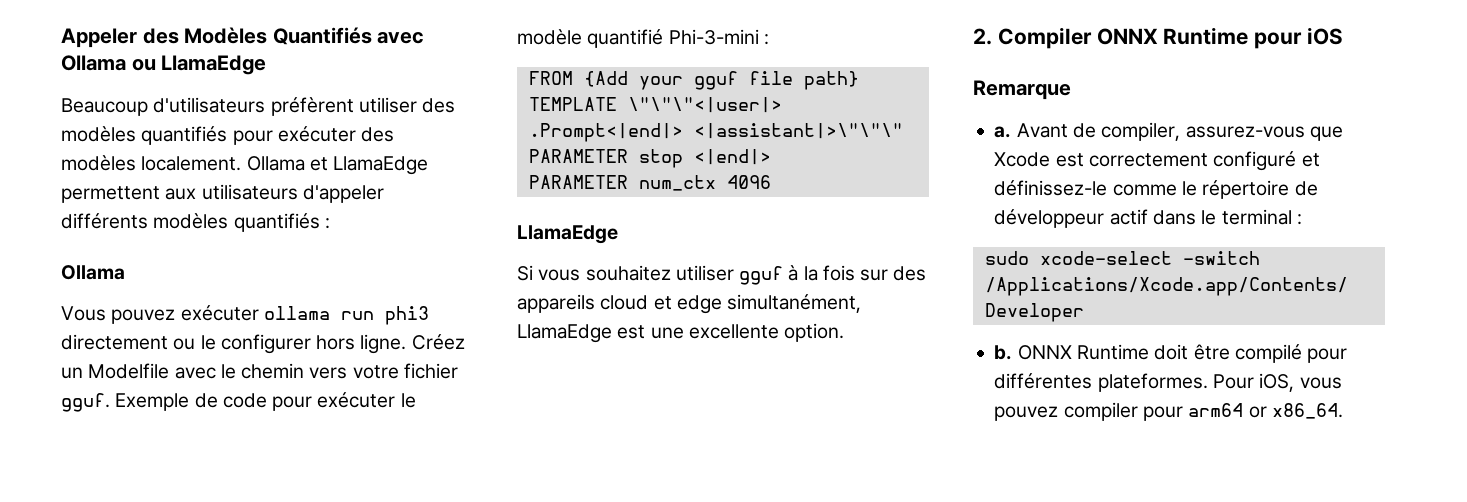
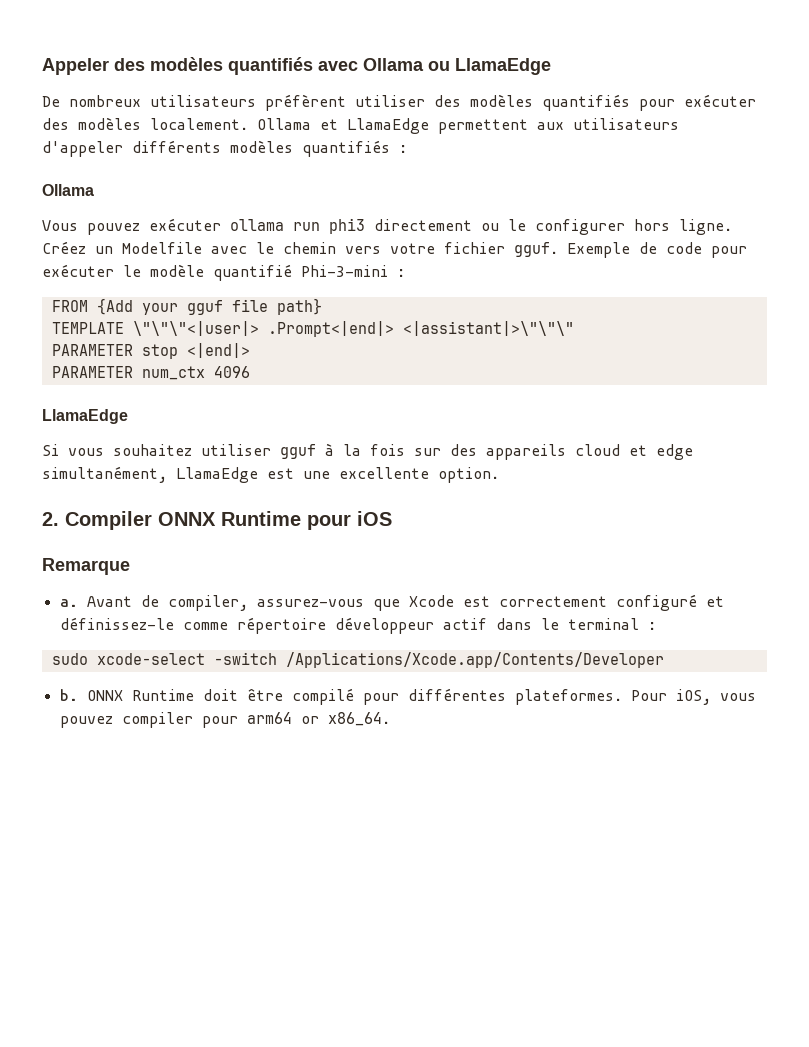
- Appeler des Modèles Quantifiés avec Ollama ou LlamaEdge
+ Appeler des modèles quantifiés avec Ollama ou LlamaEdge
- Beaucoup d'utilisateurs préfèrent utiliser des modèles quantifiés pour exécuter des modèles localement.
+ De nombreux utilisateurs préfèrent utiliser des modèles quantifiés pour exécuter des modèles localement.
- Avant de compiler, assurez-vous que Xcode est correctement configuré et définissez-le comme le répertoire de développeur actif dans le terminal :
+ Avant de compiler, assurez-vous que Xcode est correctement configuré et définissez-le comme répertoire développeur actif dans le terminal :

